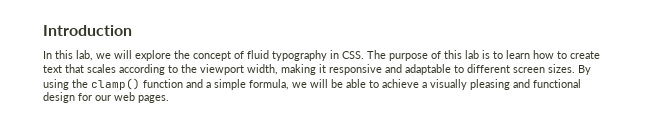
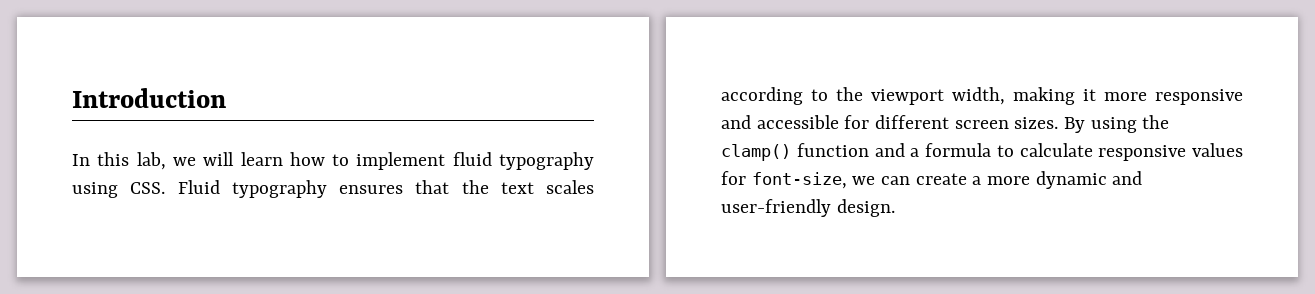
- In this lab, we will explore the concept of fluid typography in CSS. The purpose of this lab is to learn how to create text that scales according to the viewport width, making it responsive and adaptable to different screen sizes.
+ In this lab, we will learn how to implement fluid typography using CSS. Fluid typography ensures that the text scales according to the viewport width, making it more responsive and accessible for different screen sizes.
- By using the clamp() function and a simple formula, we will be able to achieve a visually pleasing and functional design for our web pages.
+ By using the clamp() function and a formula to calculate responsive values for font-size, we can create a more dynamic and user-friendly design.

